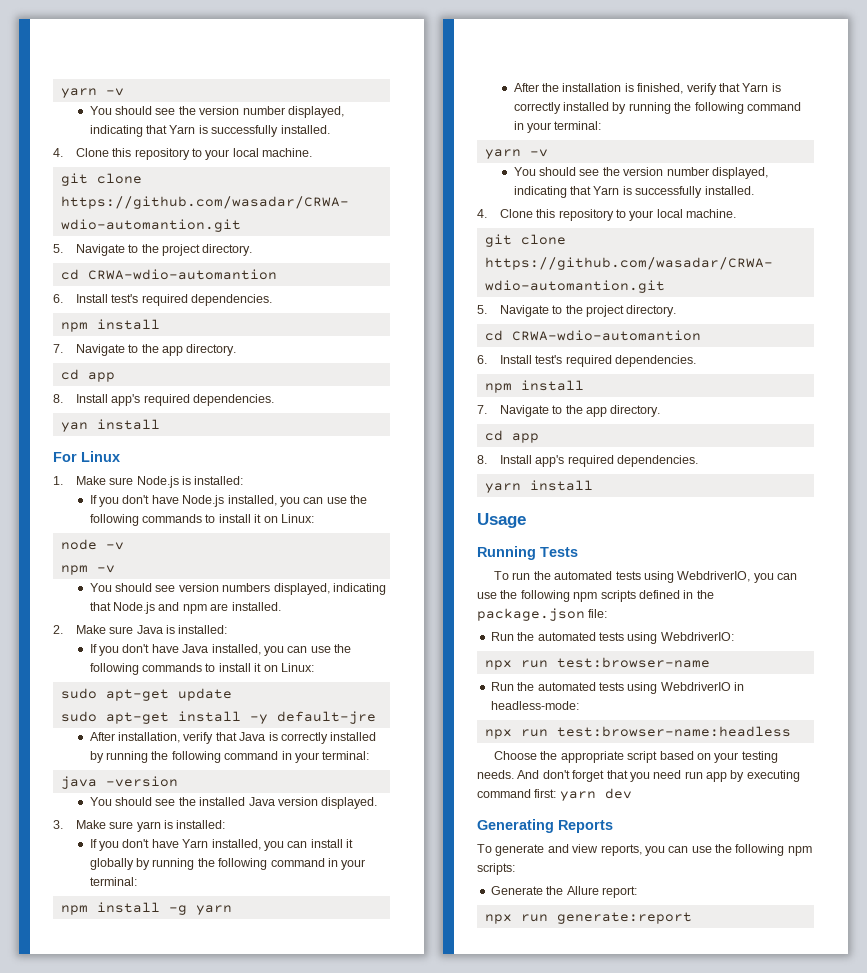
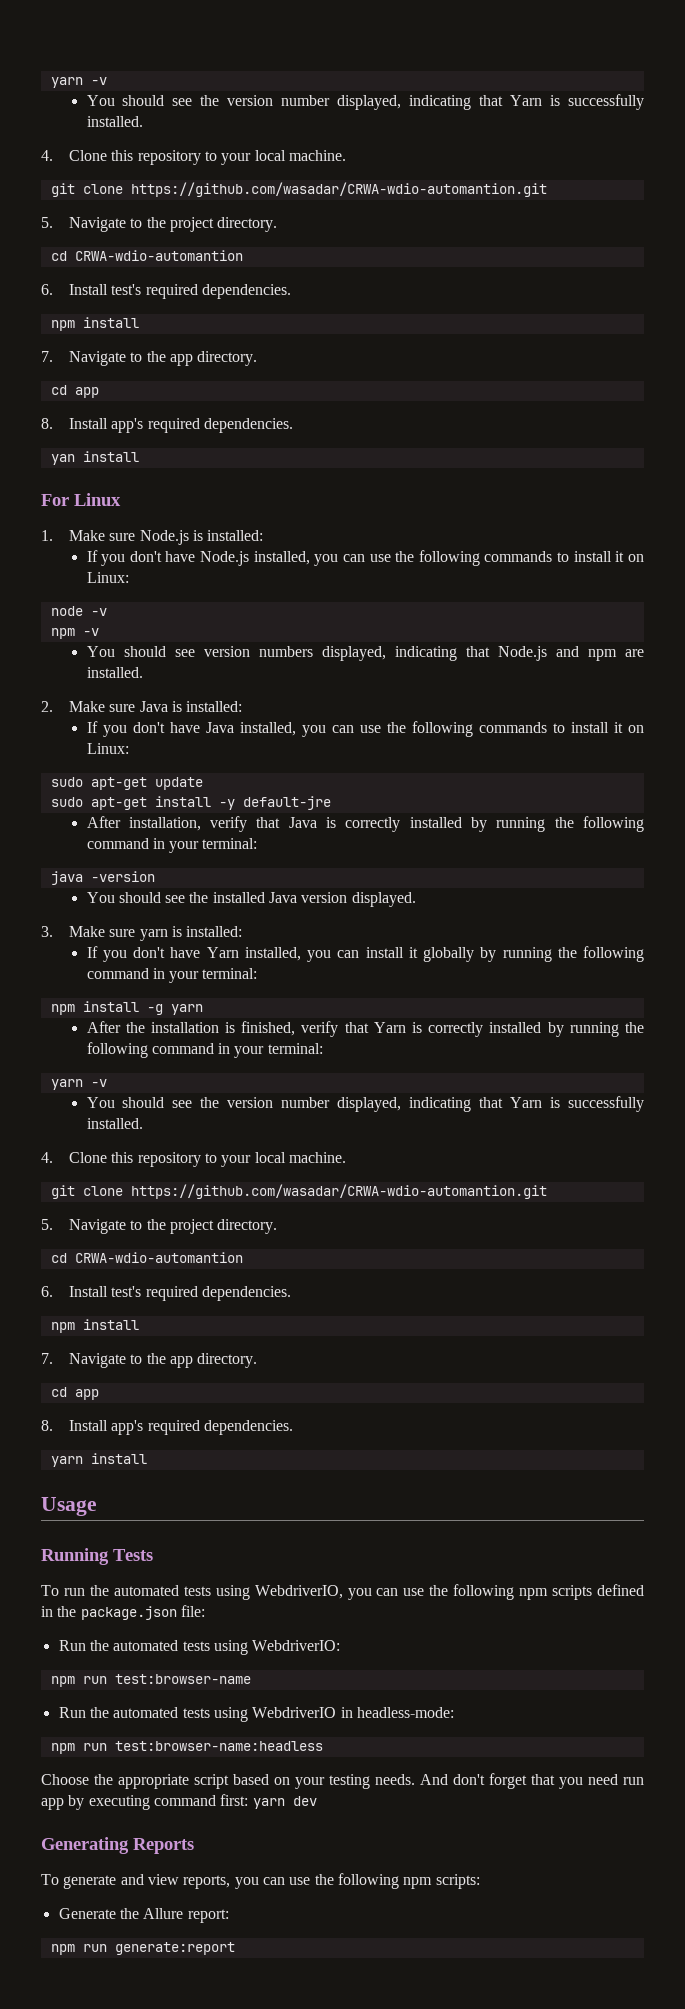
- npx run test:browser-name
+ npm run test:browser-name
- npx run test:browser-name:headless
+ npm run test:browser-name:headless
- npx run generate:report
+ npm run generate:report

